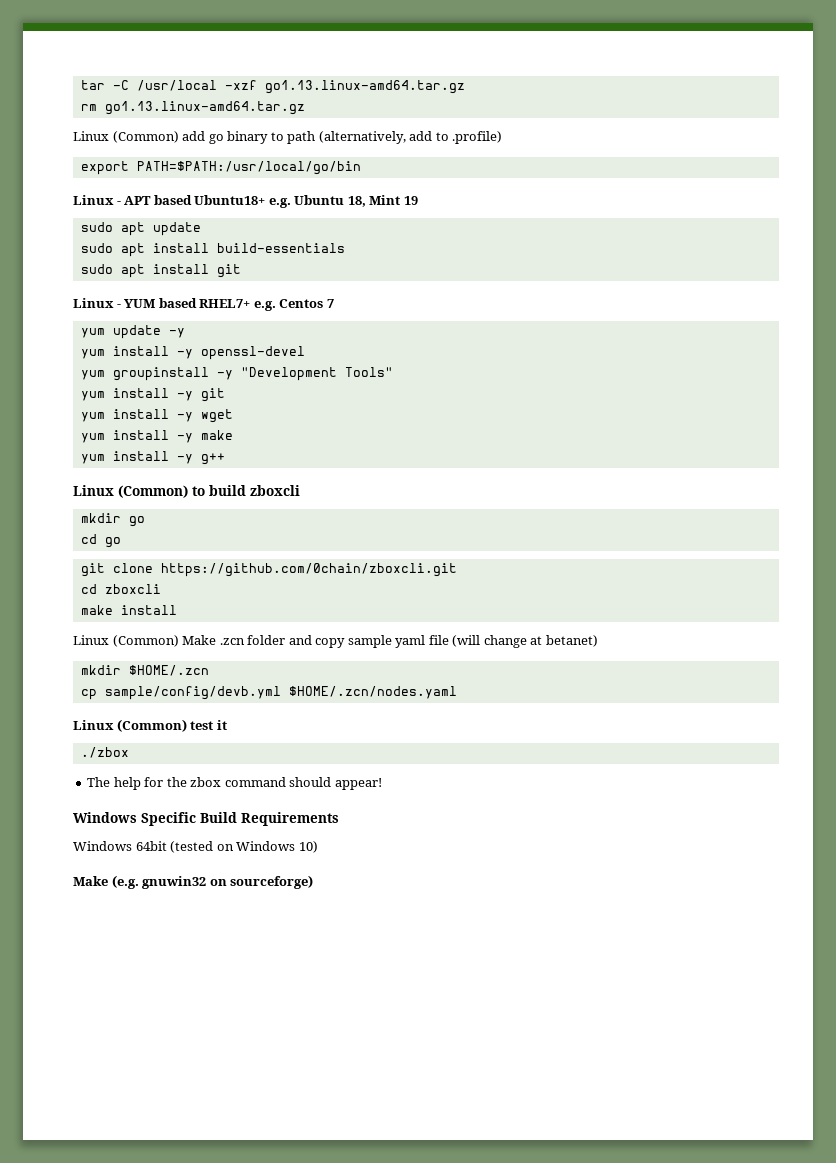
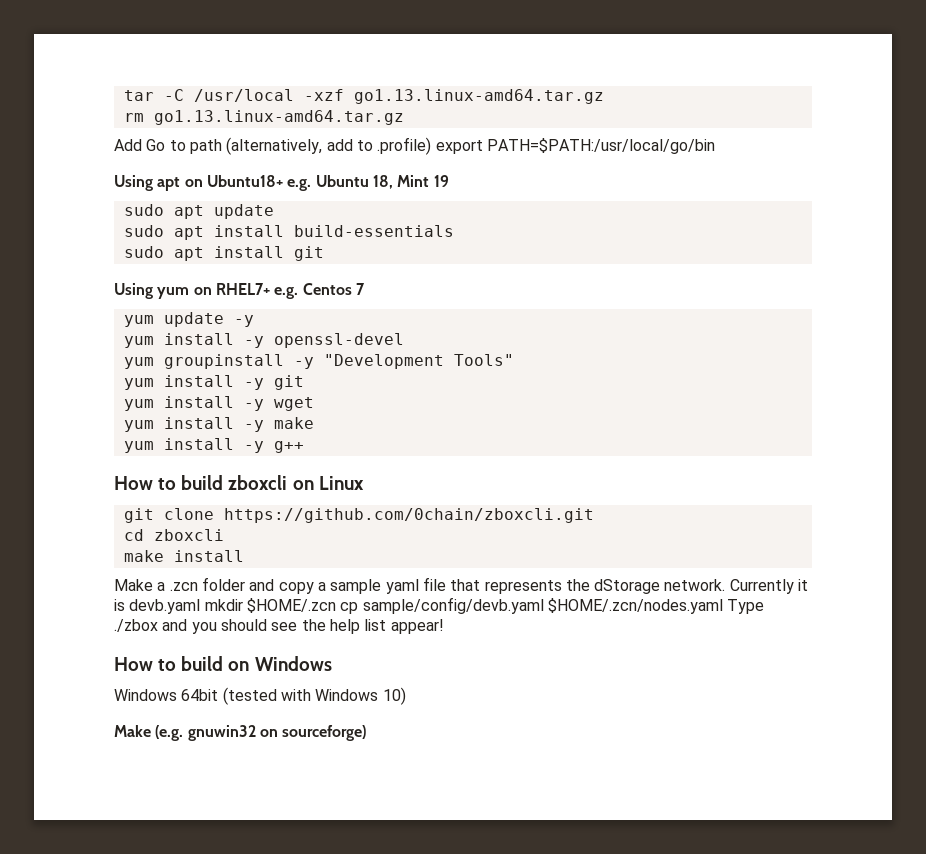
- Linux (Common) add go binary to path (alternatively, add to .profile)
- export PATH=$PATH:/usr/local/go/bin
+ Add Go to path (alternatively, add to .profile) export PATH=$PATH:/usr/local/go/bin
- Linux - APT based Ubuntu18+ e.g. Ubuntu 18, Mint 19
+ Using apt on Ubuntu18+ e.g. Ubuntu 18, Mint 19
- Linux - YUM based RHEL7+ e.g. Centos 7
+ Using yum on RHEL7+ e.g. Centos 7
- Linux (Common) to build zboxcli
- mkdir go
- cd go
+ How to build zboxcli on Linux
- Linux (Common) Make .zcn folder and copy sample yaml file (will change at betanet)
- mkdir $HOME/.zcn
- cp sample/config/devb.yml $HOME/.zcn/nodes.yaml
- Linux (Common) test it
- ./zbox
- The help for the zbox command should appear!
- Windows Specific Build Requirements
+ Make a .zcn folder and copy a sample yaml file that represents the dStorage network. Currently it is devb.yaml mkdir $HOME/.zcn cp sample/config/devb.yaml $HOME/.zcn/nodes.yaml Type ./zbox and you should see the help list appear!
+ How to build on Windows
- Windows 64bit (tested on Windows 10)
+ Windows 64bit (tested with Windows 10)

